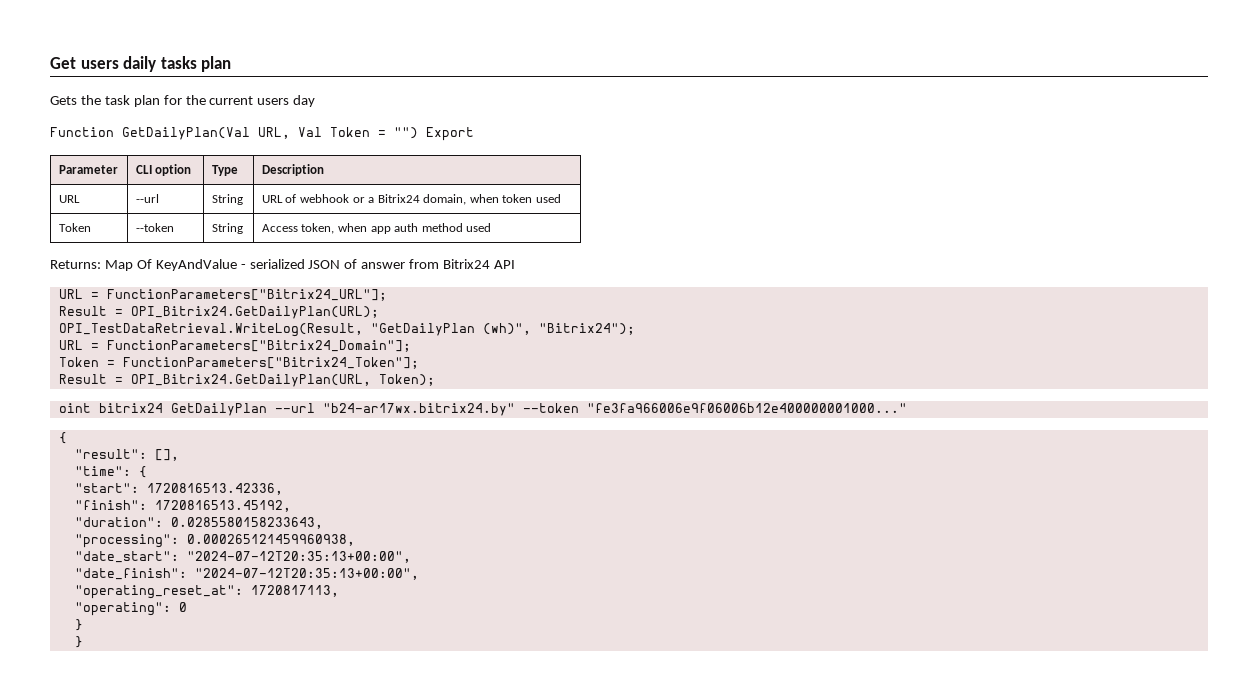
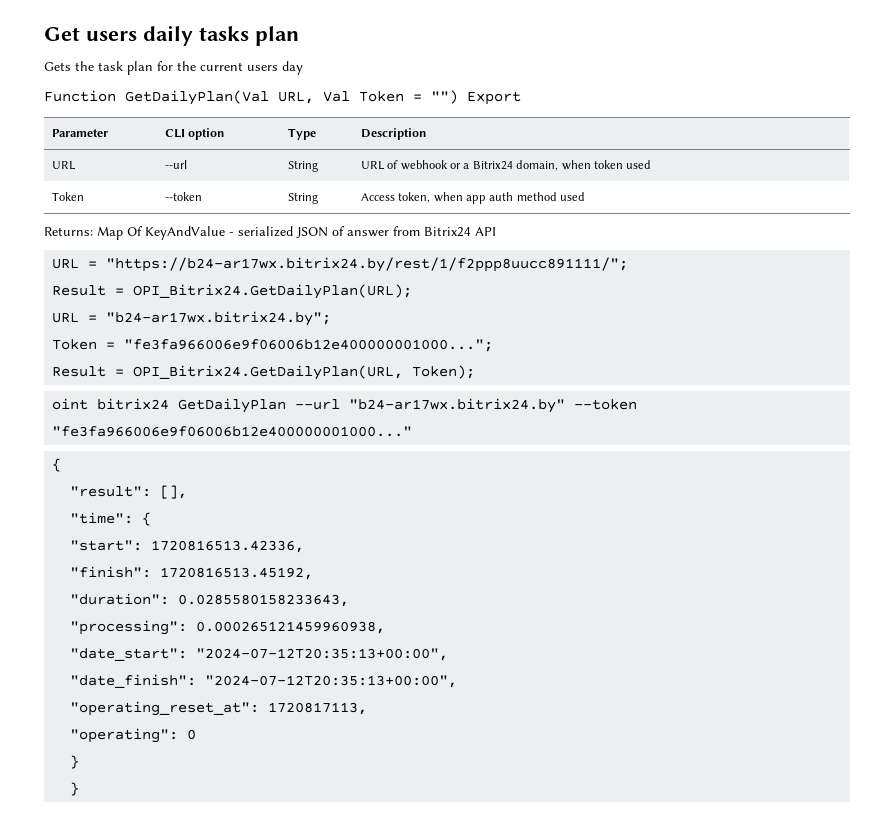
- URL = FunctionParameters["Bitrix24_URL"];
+ URL = "https://b24-ar17wx.bitrix24.by/rest/1/f2ppp8uucc891111/";
- OPI_TestDataRetrieval.WriteLog(Result, "GetDailyPlan (wh)", "Bitrix24");
- URL = FunctionParameters["Bitrix24_Domain"];
- Token = FunctionParameters["Bitrix24_Token"];
+ URL = "b24-ar17wx.bitrix24.by";
+ Token = "fe3fa966006e9f06006b12e400000001000...";

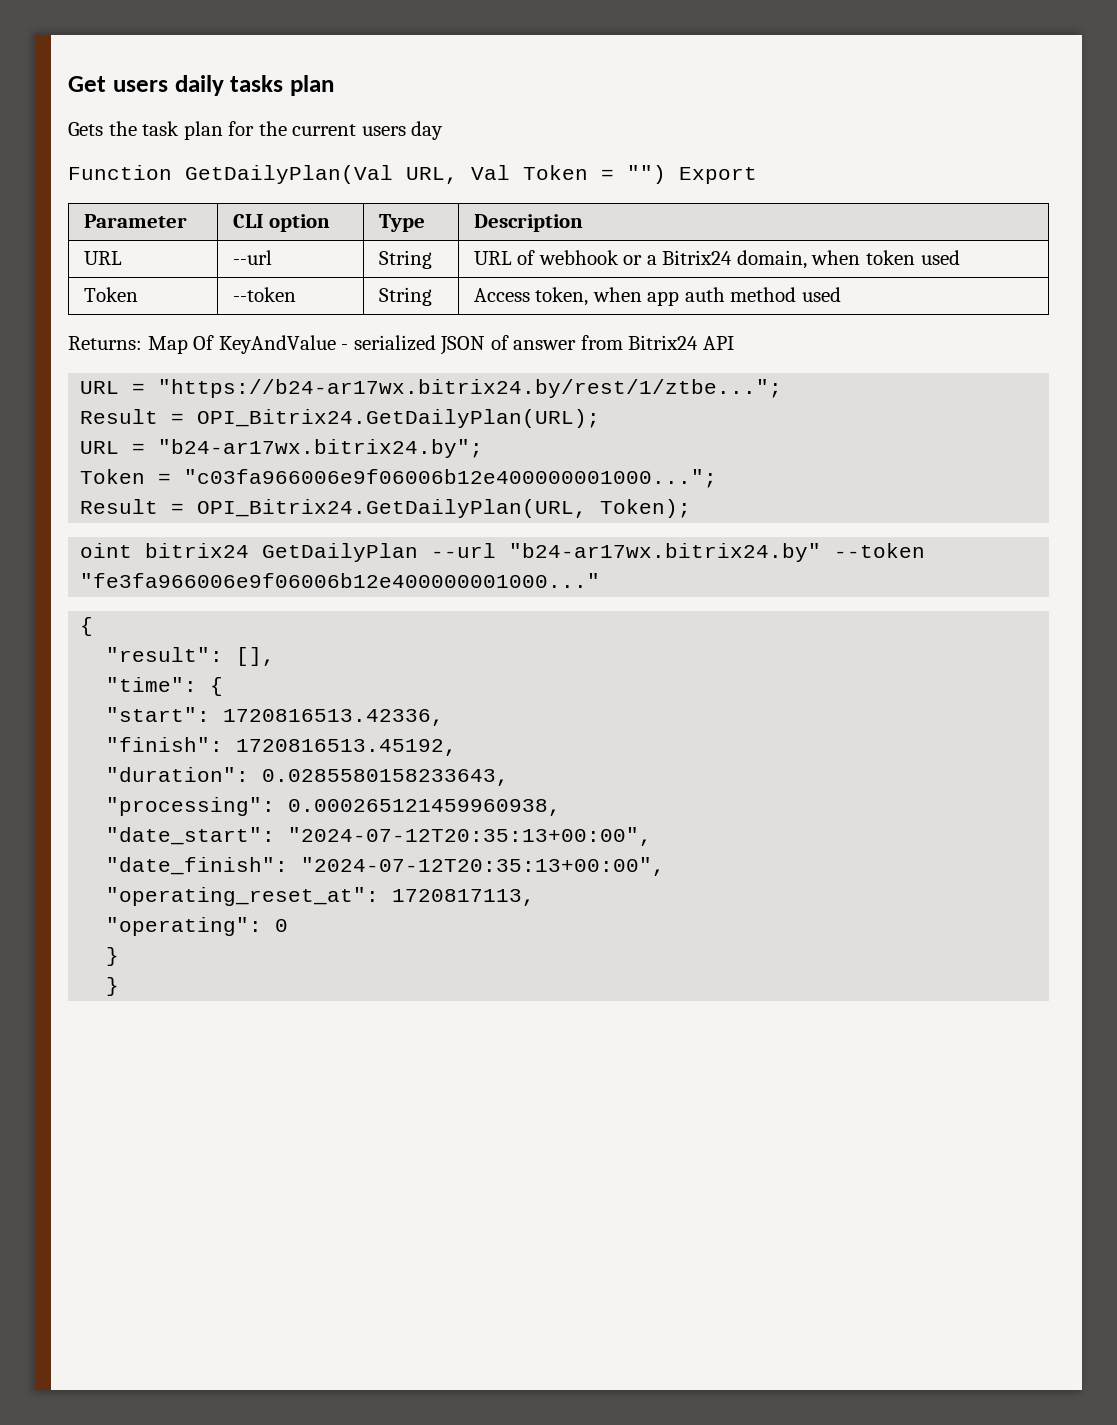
- URL = "https://b24-ar17wx.bitrix24.by/rest/1/f2ppp8uucc891111/";
+ URL = "https://b24-ar17wx.bitrix24.by/rest/1/ztbe...";
- Token = "fe3fa966006e9f06006b12e400000001000...";
+ Token = "c03fa966006e9f06006b12e400000001000...";

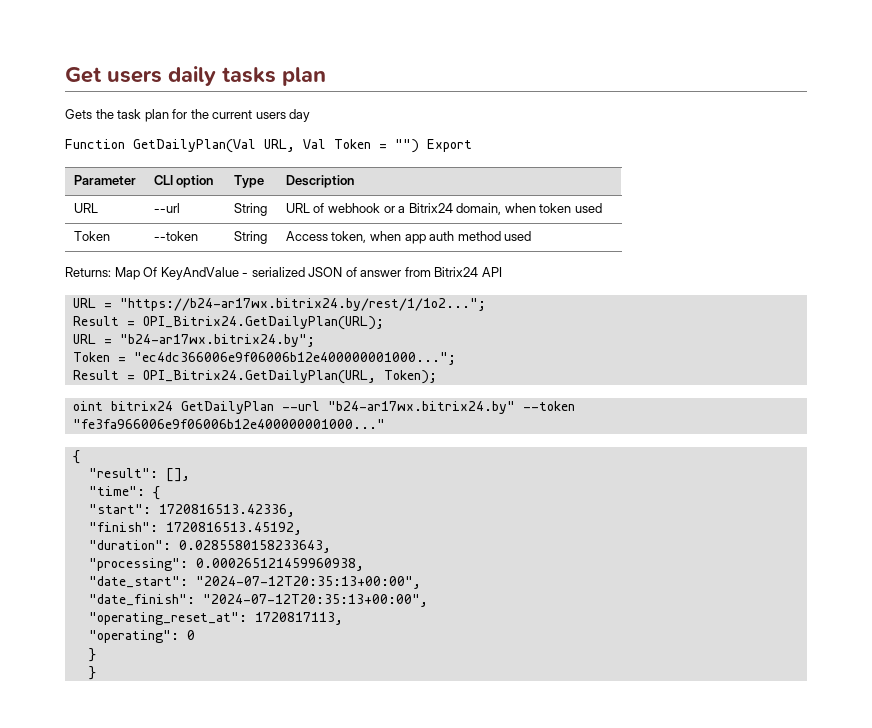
- URL = "https://b24-ar17wx.bitrix24.by/rest/1/ztbe...";
+ URL = "https://b24-ar17wx.bitrix24.by/rest/1/1o2...";
- Token = "c03fa966006e9f06006b12e400000001000...";
+ Token = "ec4dc366006e9f06006b12e400000001000...";

